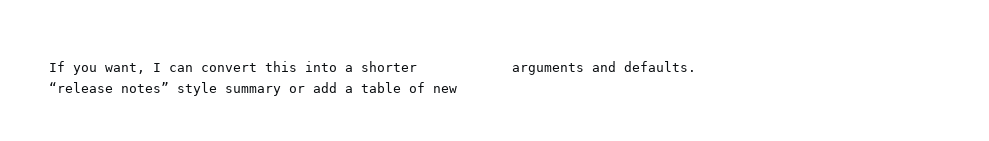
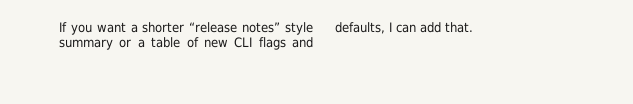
- If you want, I can convert this into a shorter “release notes” style summary or add a table of new arguments and defaults.
+ If you want a shorter “release notes” style summary or a table of new CLI flags and defaults, I can add that.

